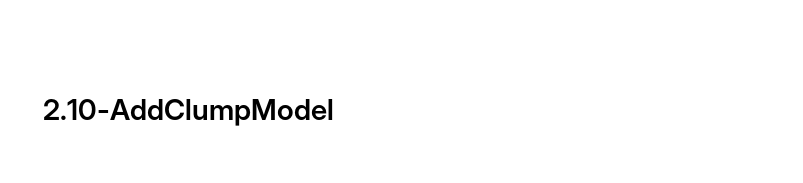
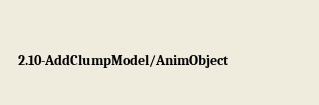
- 2.10-AddClumpModel
+ 2.10-AddClumpModel/AnimObject

